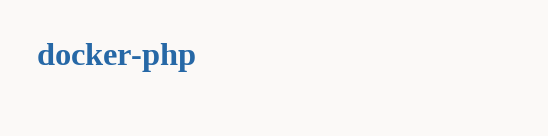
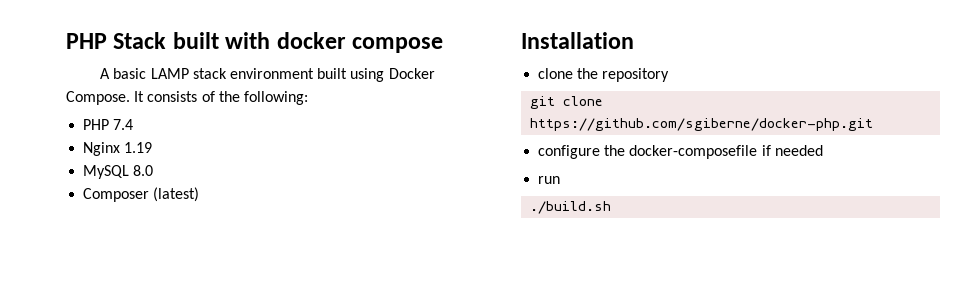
- docker-php
+ PHP Stack built with docker compose
+ A basic LAMP stack environment built using Docker Compose. It consists of the following:
+ PHP 7.4
+ Nginx 1.19
+ MySQL 8.0
+ Composer (latest)
+ Installation
+ clone the repository
+ git clone https://github.com/sgiberne/docker-php.git
+ configure the docker-composefile if needed
+ run
+ ./build.sh

